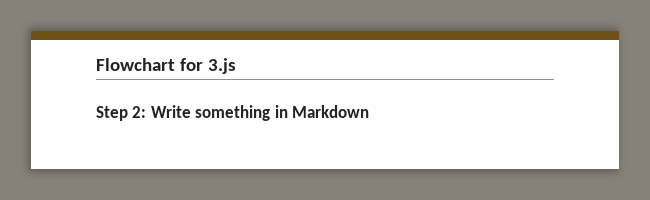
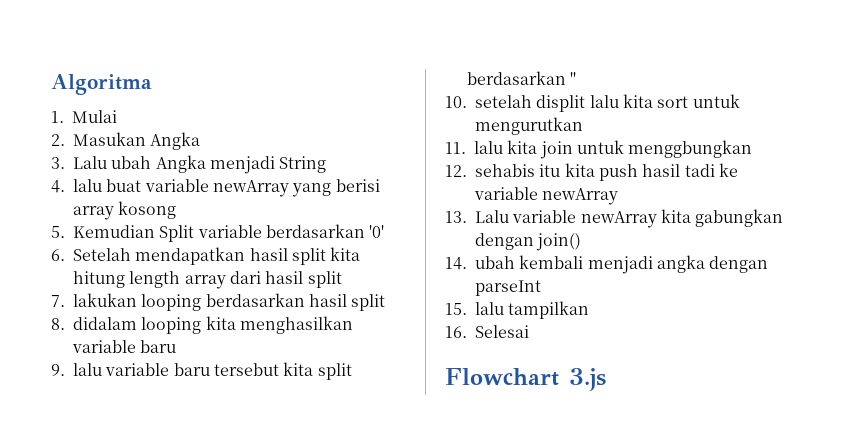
- Flowchart for 3.js
- Step 2: Write something in Markdown
+ Algoritma
+ 1. Mulai
+ 2. Masukan Angka
+ 3. Lalu ubah Angka menjadi String
+ 4. lalu buat variable newArray yang berisi array kosong
+ 5. Kemudian Split variable berdasarkan '0'
+ 6. Setelah mendapatkan hasil split kita hitung length array dari hasil split
+ 7. lakukan looping berdasarkan hasil split
+ 8. didalam looping kita menghasilkan variable baru
+ 9. lalu variable baru tersebut kita split berdasarkan ''
+ 10. setelah displit lalu kita sort untuk mengurutkan
+ 11. lalu kita join untuk menggbungkan
+ 12. sehabis itu kita push hasil tadi ke variable newArray
+ 13. Lalu variable newArray kita gabungkan dengan join()
+ 14. ubah kembali menjadi angka dengan parseInt
+ 15. lalu tampilkan
+ 16. Selesai
+ Flowchart 3.js

